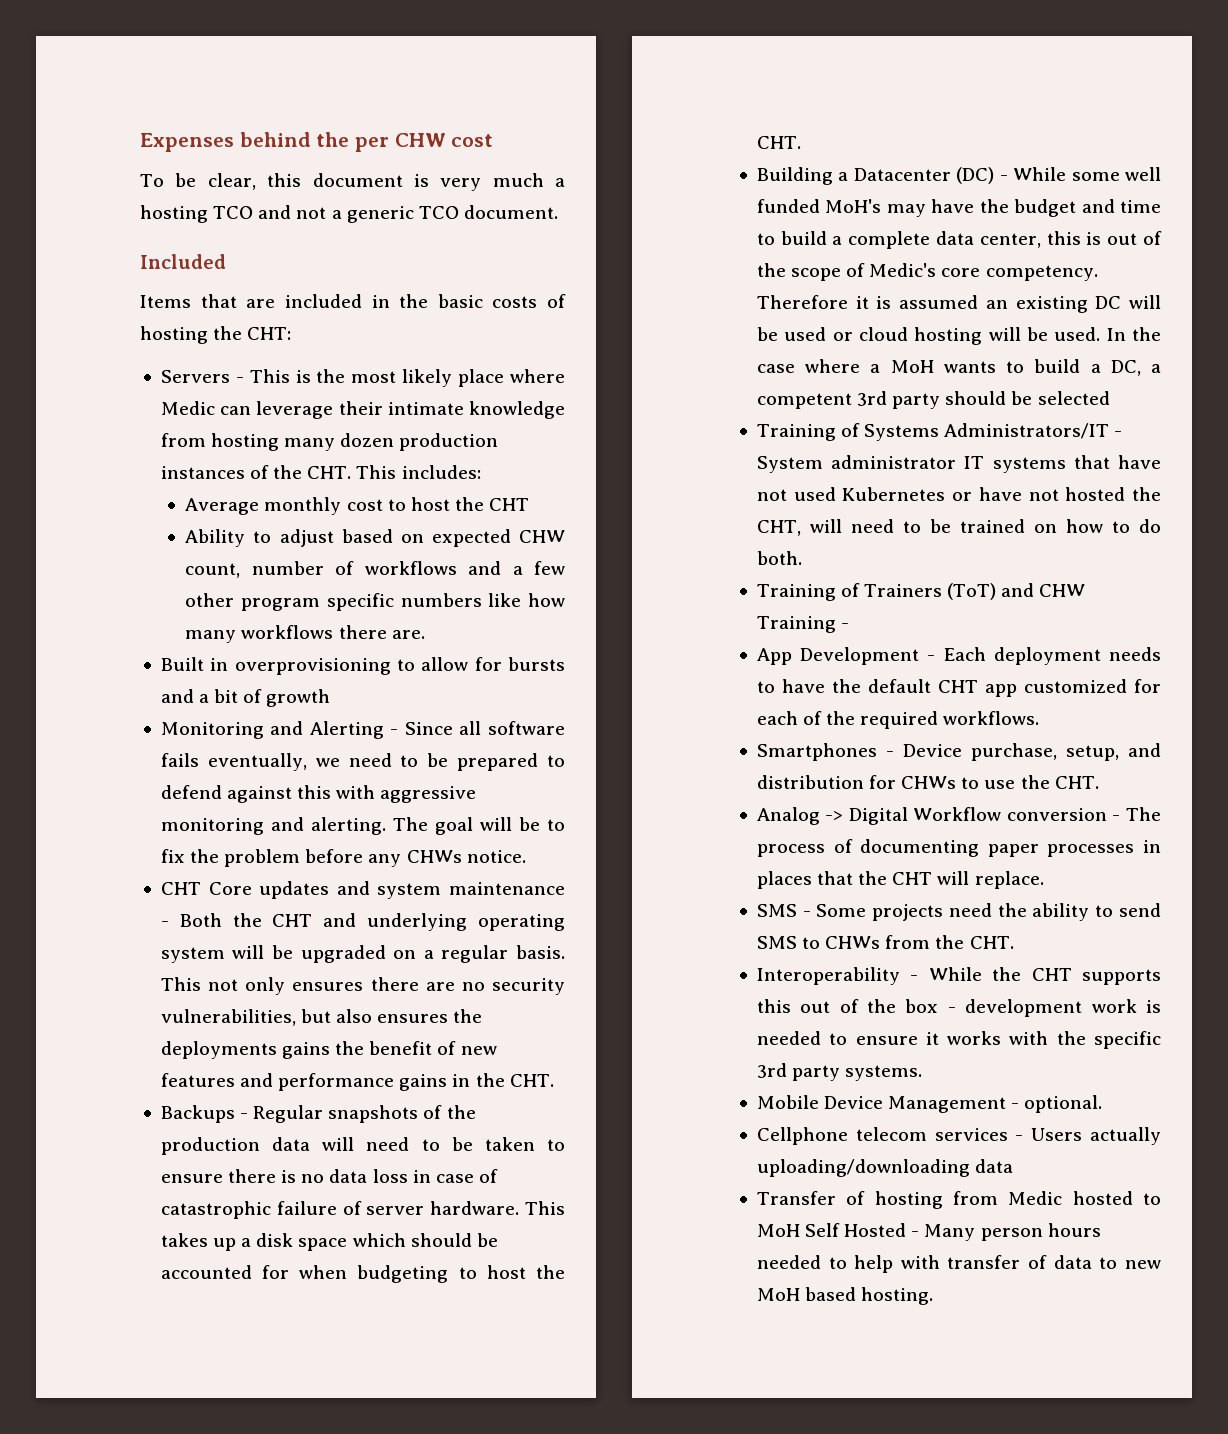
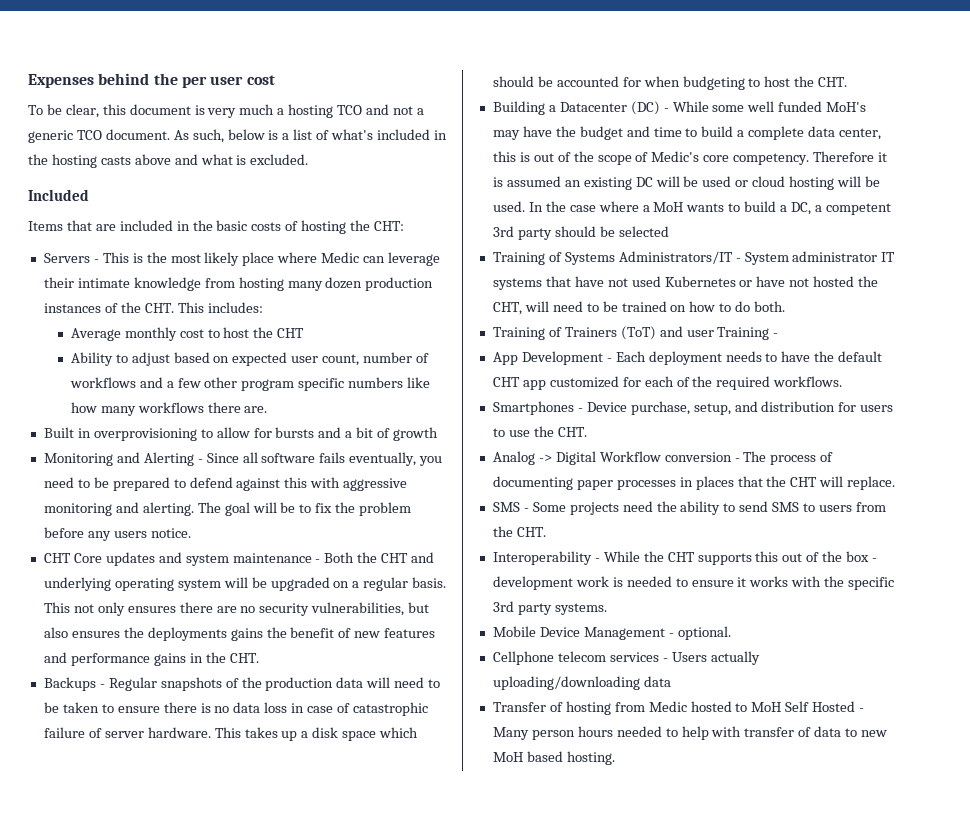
- Expenses behind the per CHW cost
+ Expenses behind the per user cost
+ As such, below is a list of what's included in the hosting casts above and what is excluded.
- Ability to adjust based on expected CHW count, number of workflows and a few other program specific numbers like how many workflows there are.
+ Ability to adjust based on expected user count, number of workflows and a few other program specific numbers like how many workflows there are.
- Monitoring and Alerting - Since all software fails eventually, we need to be prepared to defend against this with aggressive monitoring and alerting.
+ Monitoring and Alerting - Since all software fails eventually, you need to be prepared to defend against this with aggressive monitoring and alerting.
- The goal will be to fix the problem before any CHWs notice.
+ The goal will be to fix the problem before any users notice.
- Training of Trainers (ToT) and CHW Training -
+ Training of Trainers (ToT) and user Training -
- Smartphones - Device purchase, setup, and distribution for CHWs to use the CHT.
+ Smartphones - Device purchase, setup, and distribution for users to use the CHT.
- SMS - Some projects need the ability to send SMS to CHWs from the CHT.
+ SMS - Some projects need the ability to send SMS to users from the CHT.

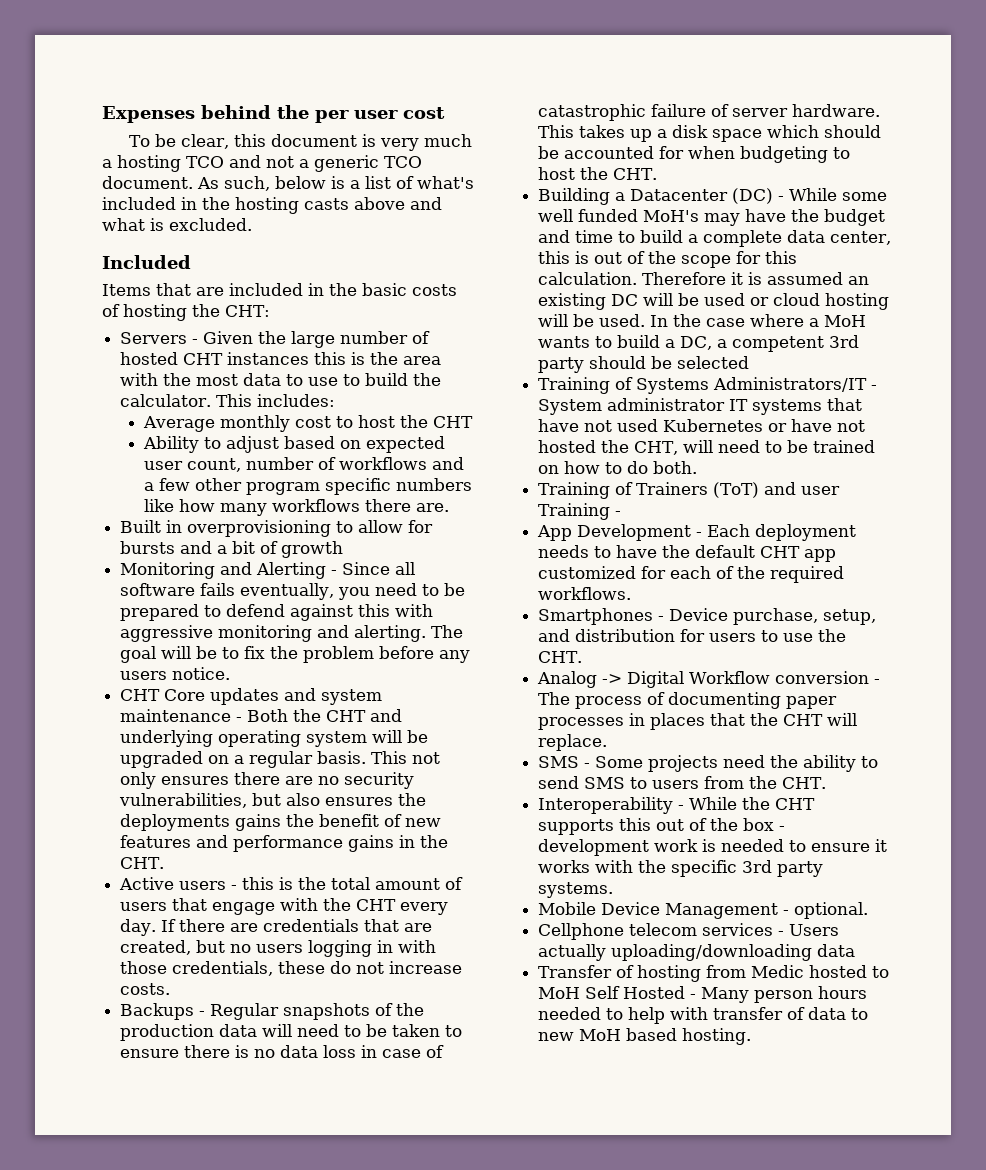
- Servers - This is the most likely place where Medic can leverage their intimate knowledge from hosting many dozen production instances of the CHT. This includes:
+ Servers - Given the large number of hosted CHT instances this is the area with the most data to use to build the calculator. This includes:
+ Active users - this is the total amount of users that engage with the CHT every day. If there are credentials that are created, but no users logging in with those credentials, these do not increase costs.
- Building a Datacenter (DC) - While some well funded MoH's may have the budget and time to build a complete data center, this is out of the scope of Medic's core competency.
+ Building a Datacenter (DC) - While some well funded MoH's may have the budget and time to build a complete data center, this is out of the scope for this calculation.

